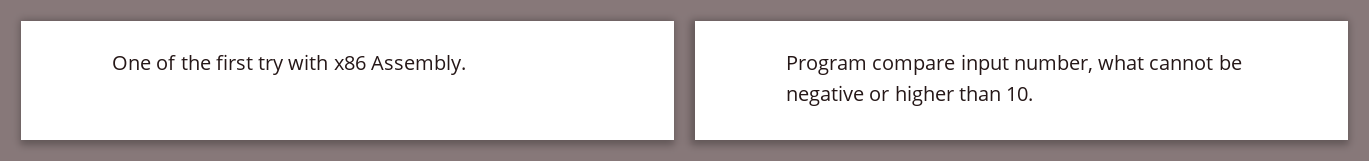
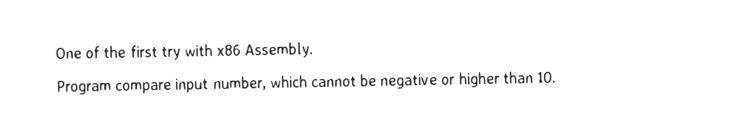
- Program compare input number, what cannot be negative or higher than 10.
+ Program compare input number, which cannot be negative or higher than 10.

